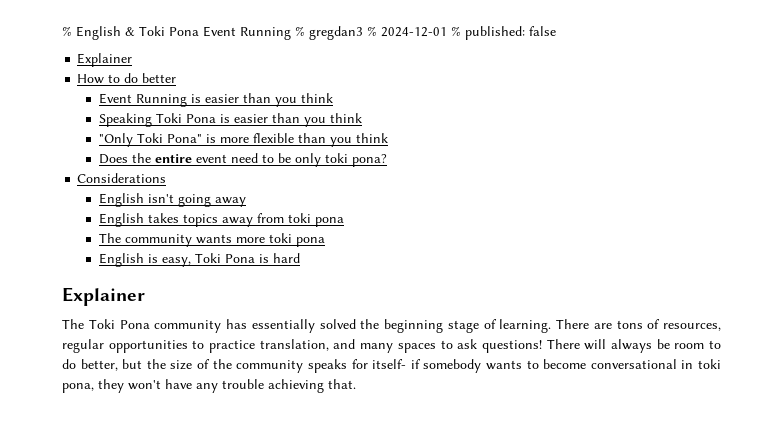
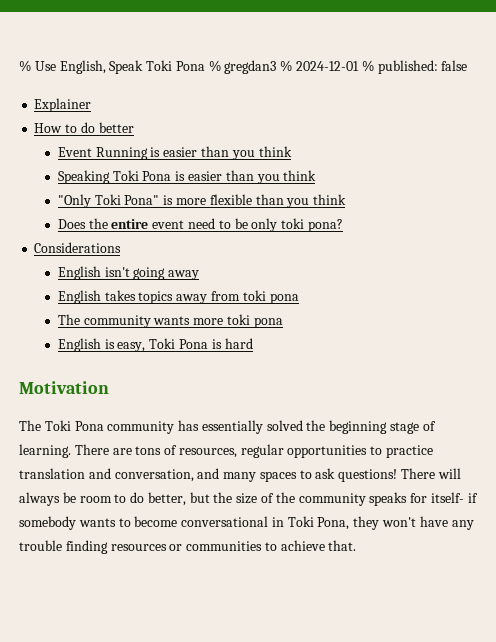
- % English & Toki Pona Event Running % gregdan3 % 2024-12-01 % published: false
+ % Use English, Speak Toki Pona % gregdan3 % 2024-12-01 % published: false
  English is easy, Toki Pona is hard
- Explainer
+ Motivation
- There are tons of resources, regular opportunities to practice translation, and many spaces to ask questions!
+ There are tons of resources, regular opportunities to practice translation and conversation, and many spaces to ask questions!
- There will always be room to do better, but the size of the community speaks for itself- if somebody wants to become conversational in toki pona, they won't have any trouble achieving that.
+ There will always be room to do better, but the size of the community speaks for itself- if somebody wants to become conversational in Toki Pona, they won't have any trouble finding resources or communities to achieve that.

